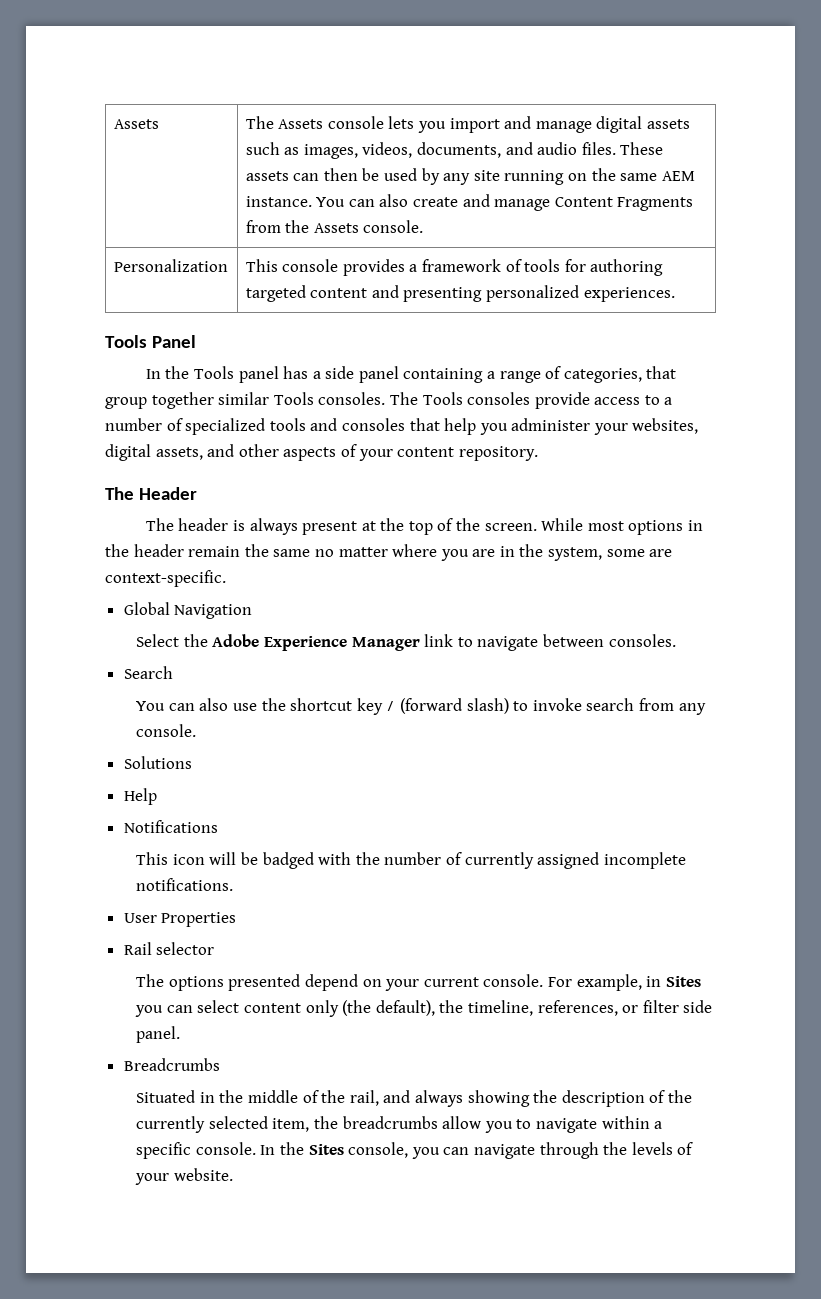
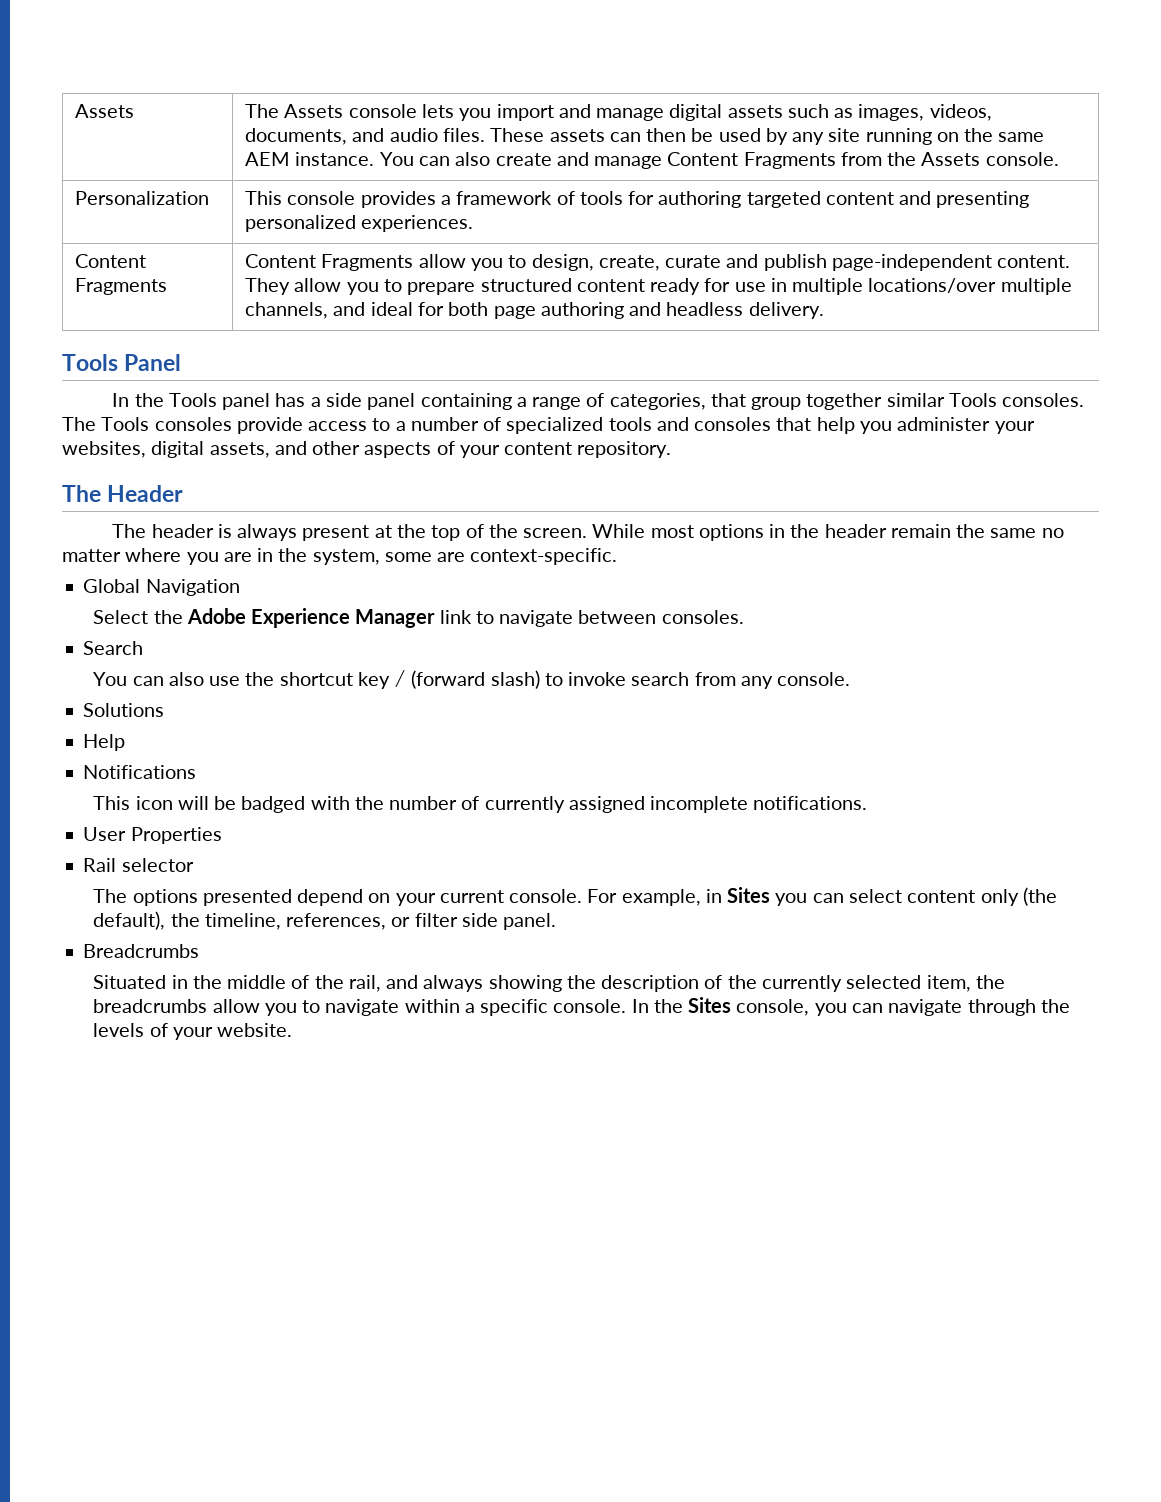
+ Content Fragments | Content Fragments allow you to design, create, curate and publish page-independent content. They allow you to prepare structured content ready for use in multiple locations/over multiple channels, and ideal for both page authoring and headless delivery.

